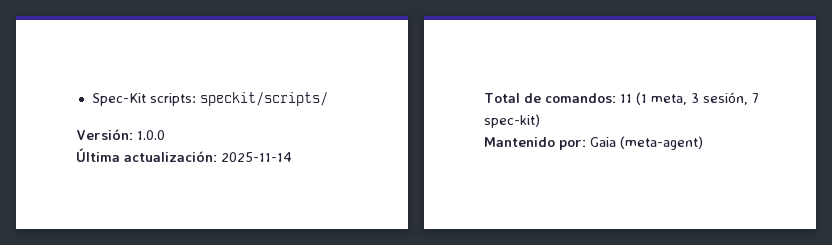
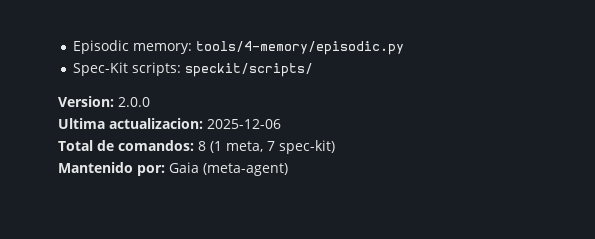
+ Episodic memory: tools/4-memory/episodic.py
- Versión: 1.0.0
- Última actualización: 2025-11-14
+ Version: 2.0.0
+ Ultima actualizacion: 2025-12-06
- Total de comandos: 11 (1 meta, 3 sesión, 7 spec-kit)
+ Total de comandos: 8 (1 meta, 7 spec-kit)

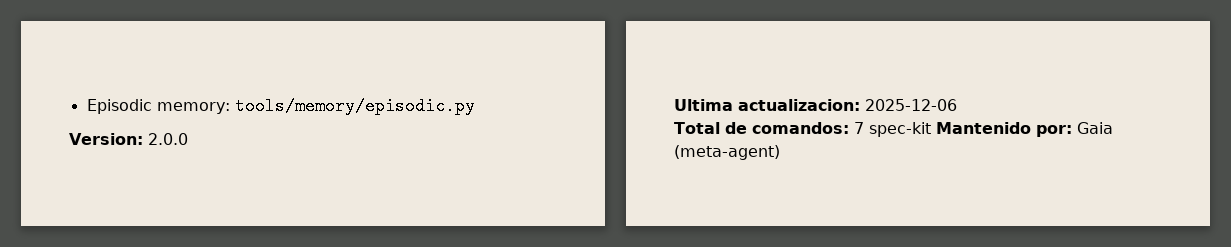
- Episodic memory: tools/4-memory/episodic.py
- Spec-Kit scripts: speckit/scripts/
+ Episodic memory: tools/memory/episodic.py
- Total de comandos: 8 (1 meta, 7 spec-kit)
- Mantenido por: Gaia (meta-agent)
+ Total de comandos: 7 spec-kit Mantenido por: Gaia (meta-agent)

